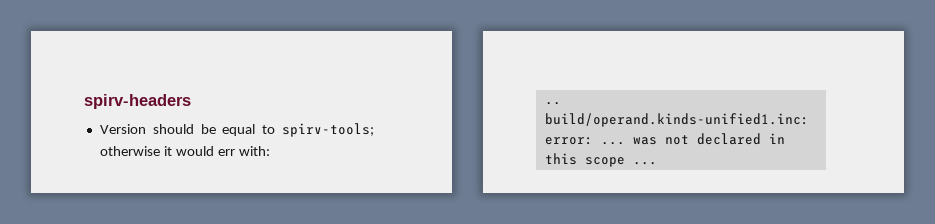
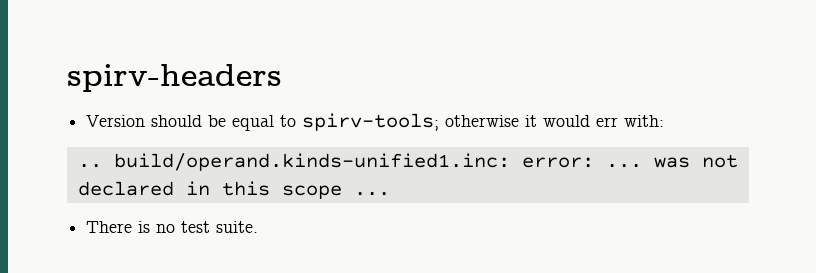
+ There is no test suite.

